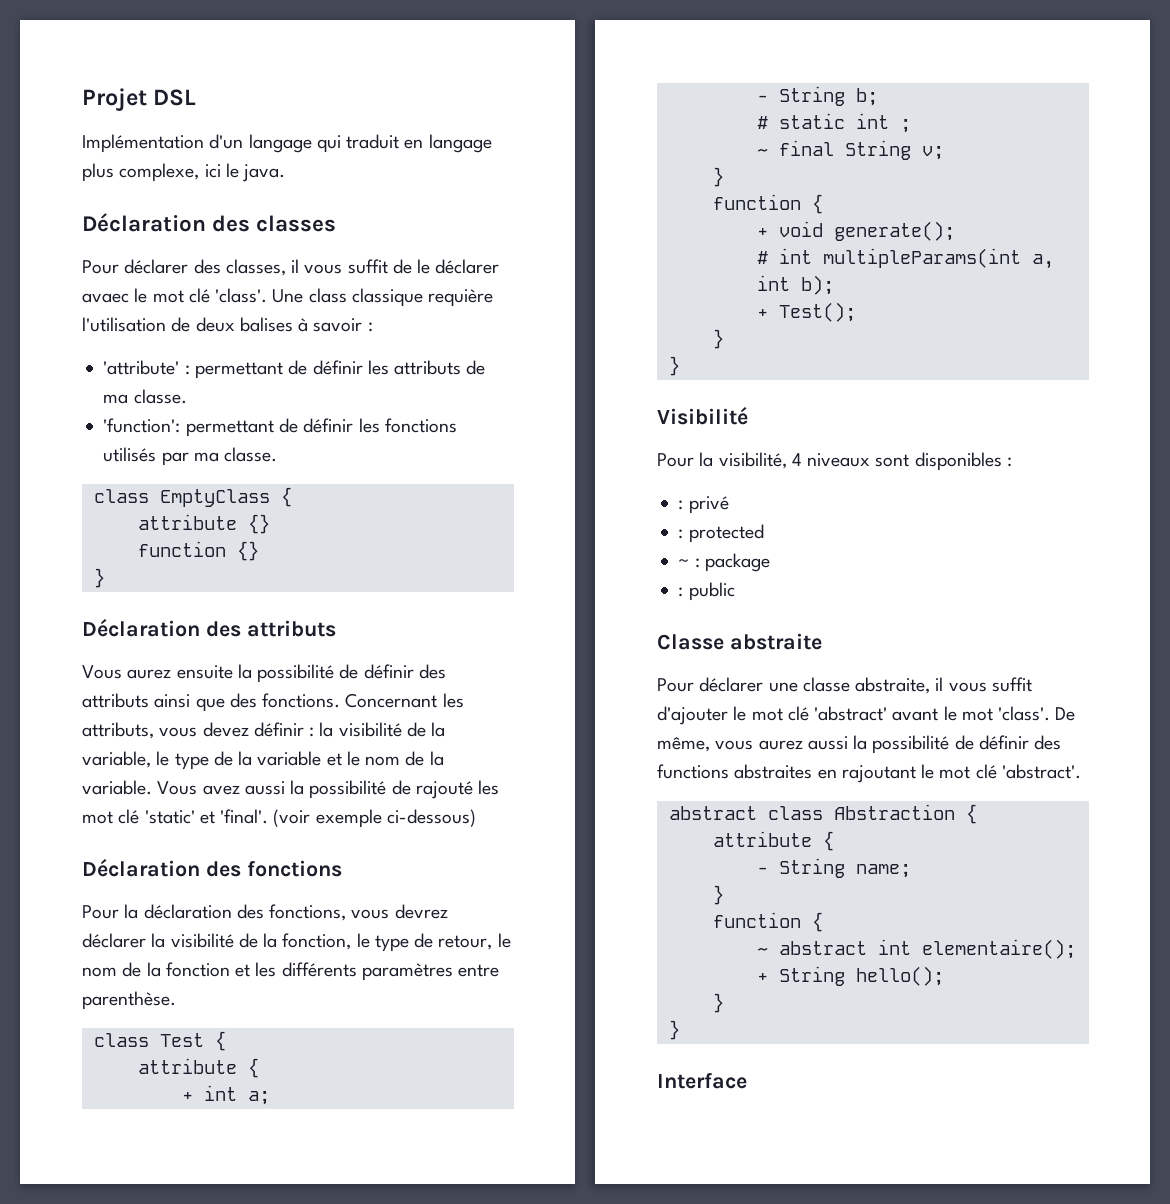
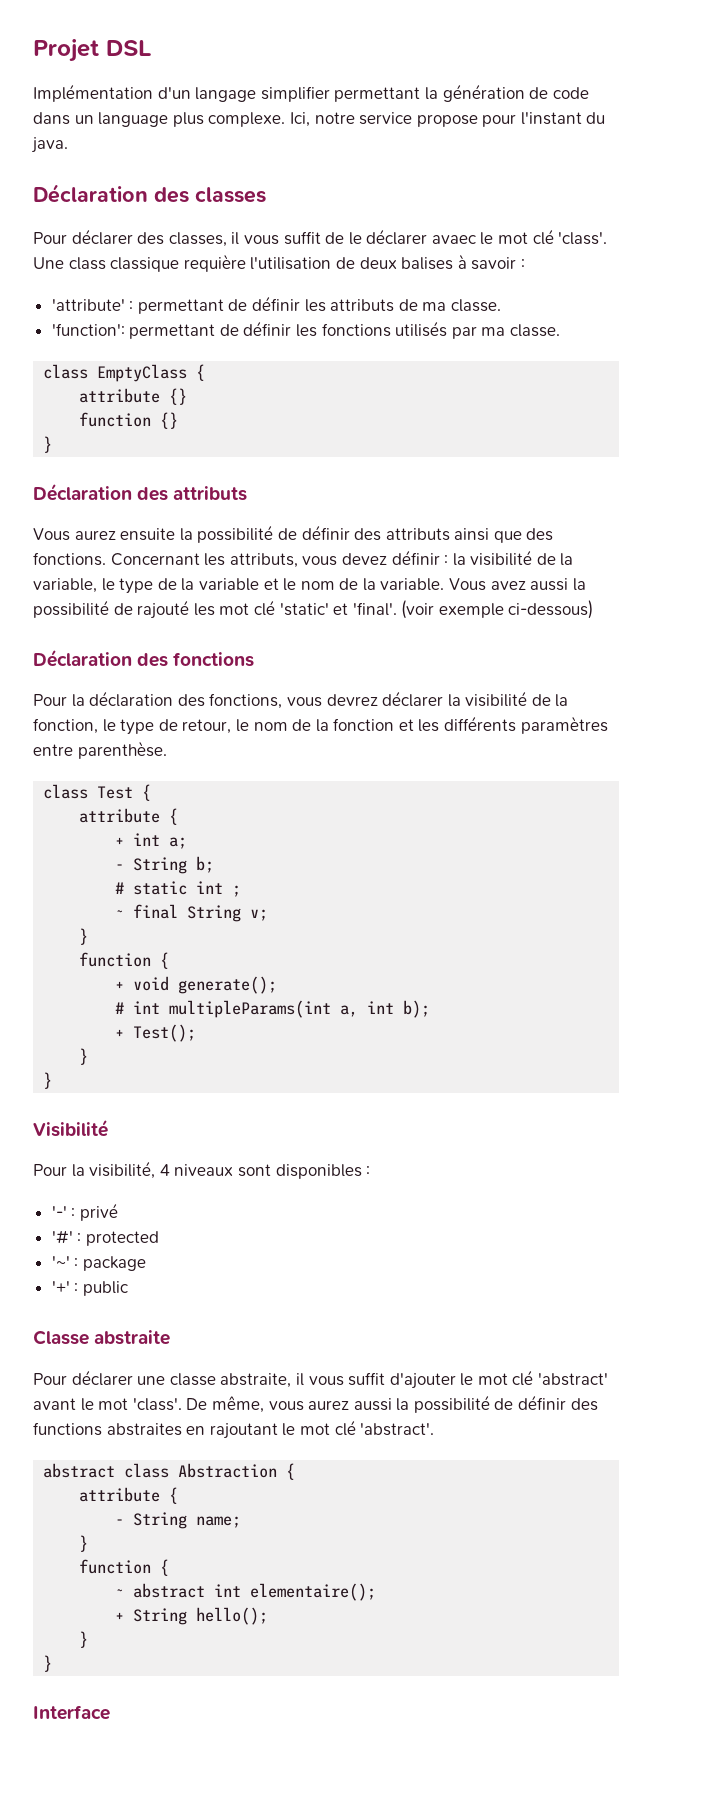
- Implémentation d'un langage qui traduit en langage plus complexe, ici le java.
+ Implémentation d'un langage simplifier permettant la génération de code dans un language plus complexe. Ici, notre service propose pour l'instant du java.
- : privé
+ '-' : privé
- : protected
+ '#' : protected
- ~ : package
+ '~' : package
- : public
+ '+' : public

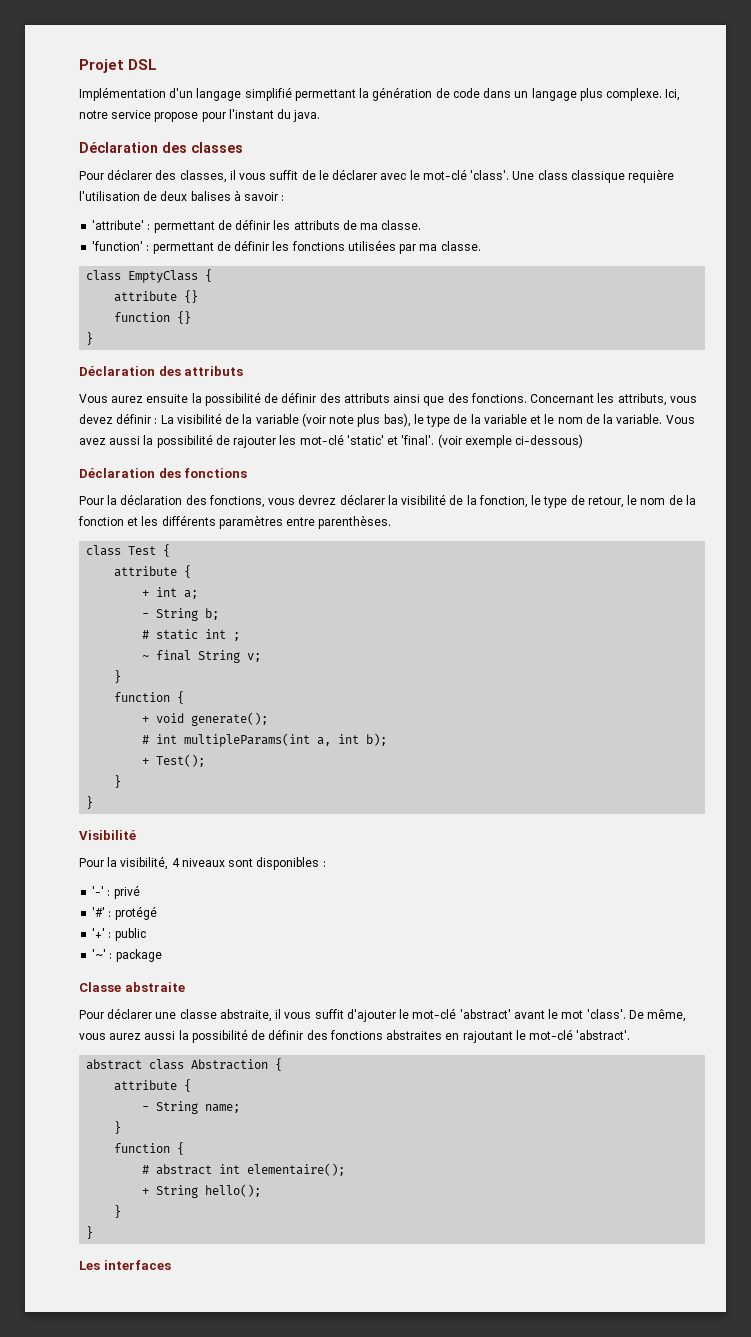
- Implémentation d'un langage simplifier permettant la génération de code dans un language plus complexe.
+ Implémentation d'un langage simplifié permettant la génération de code dans un langage plus complexe.
- Pour déclarer des classes, il vous suffit de le déclarer avaec le mot clé 'class'.
+ Pour déclarer des classes, il vous suffit de le déclarer avec le mot-clé 'class'.
- 'function': permettant de définir les fonctions utilisés par ma classe.
+ 'function' : permettant de définir les fonctions utilisées par ma classe.
- Concernant les attributs, vous devez définir : la visibilité de la variable, le type de la variable et le nom de la variable.
+ Concernant les attributs, vous devez définir : La visibilité de la variable (voir note plus bas), le type de la variable et le nom de la variable.
- Vous avez aussi la possibilité de rajouté les mot clé 'static' et 'final'.
+ Vous avez aussi la possibilité de rajouter les mot-clé 'static' et 'final'.
- Pour la déclaration des fonctions, vous devrez déclarer la visibilité de la fonction, le type de retour, le nom de la fonction et les différents paramètres entre parenthèse.
+ Pour la déclaration des fonctions, vous devrez déclarer la visibilité de la fonction, le type de retour, le nom de la fonction et les différents paramètres entre parenthèses.
- '#' : protected
+ '#' : protégé
+ '+' : public
- '+' : public
- Pour déclarer une classe abstraite, il vous suffit d'ajouter le mot clé 'abstract' avant le mot 'class'.
+ Pour déclarer une classe abstraite, il vous suffit d'ajouter le mot-clé 'abstract' avant le mot 'class'.
- De même, vous aurez aussi la possibilité de définir des functions abstraites en rajoutant le mot clé 'abstract'.
+ De même, vous aurez aussi la possibilité de définir des fonctions abstraites en rajoutant le mot-clé 'abstract'.
- ~ abstract int elementaire();
+ # abstract int elementaire();
- Interface
+ Les interfaces

